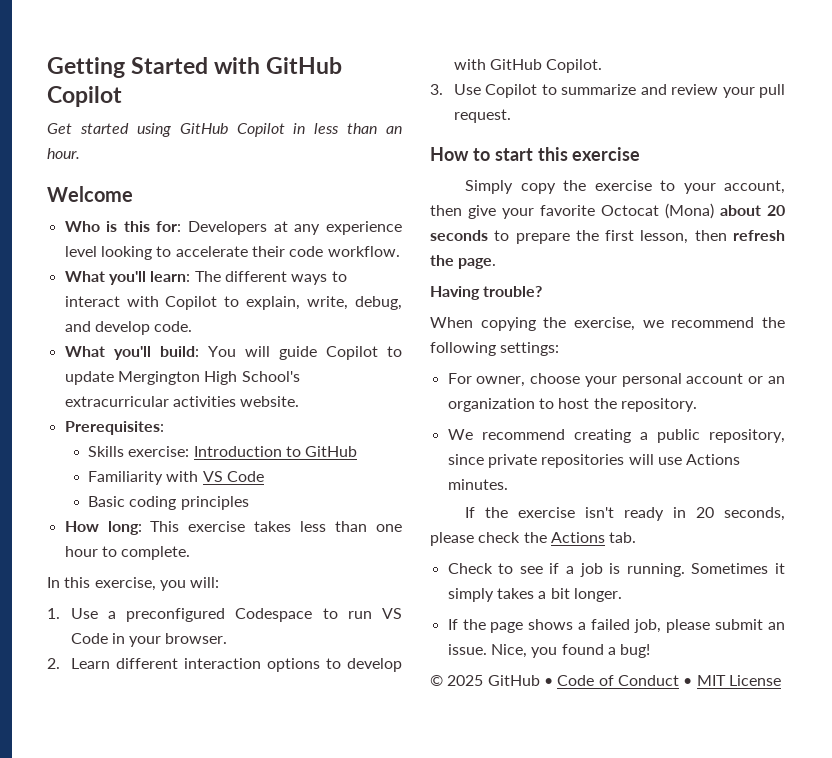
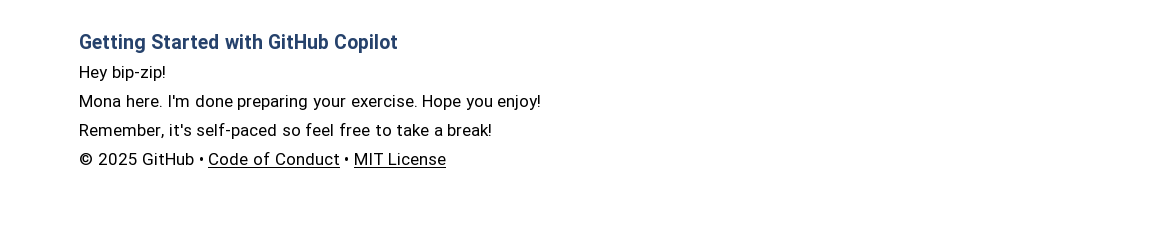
- Get started using GitHub Copilot in less than an hour.
- Welcome
- Who is this for: Developers at any experience level looking to accelerate their code workflow.
- What you'll learn: The different ways to interact with Copilot to explain, write, debug, and develop code.
- What you'll build: You will guide Copilot to update Mergington High School's extracurricular activities website.
- Prerequisites:
- Skills exercise: Introduction to GitHub
- Familiarity with VS Code
- Basic coding principles
- How long: This exercise takes less than one hour to complete.
- In this exercise, you will:
- 1. Use a preconfigured Codespace to run VS Code in your browser.
- 2. Learn different interaction options to develop with GitHub Copilot.
- 3. Use Copilot to summarize and review your pull request.
- How to start this exercise
- Simply copy the exercise to your account, then give your favorite Octocat (Mona) about 20 seconds to prepare the first lesson, then refresh the page.
- Having trouble?
- When copying the exercise, we recommend the following settings:
- For owner, choose your personal account or an organization to host the repository.
- We recommend creating a public repository, since private repositories will use Actions minutes.
- If the exercise isn't ready in 20 seconds, please check the Actions tab.
- Check to see if a job is running. Sometimes it simply takes a bit longer.
- If the page shows a failed job, please submit an issue. Nice, you found a bug!
+ Hey bip-zip!
+ Mona here. I'm done preparing your exercise. Hope you enjoy!
+ Remember, it's self-paced so feel free to take a break!

